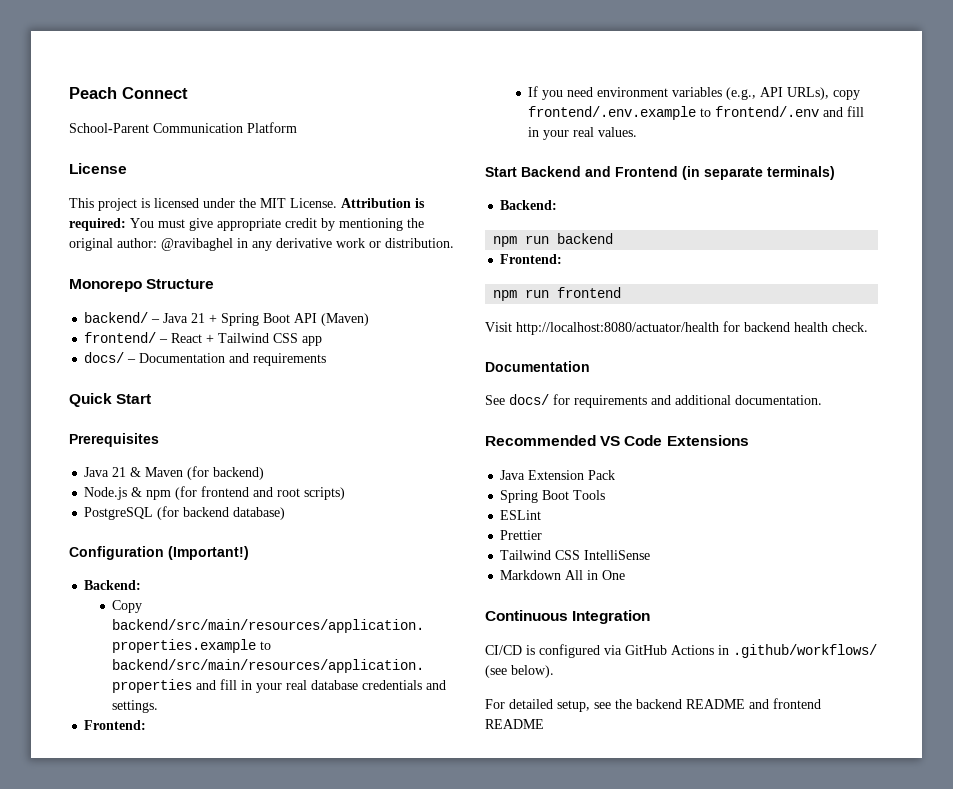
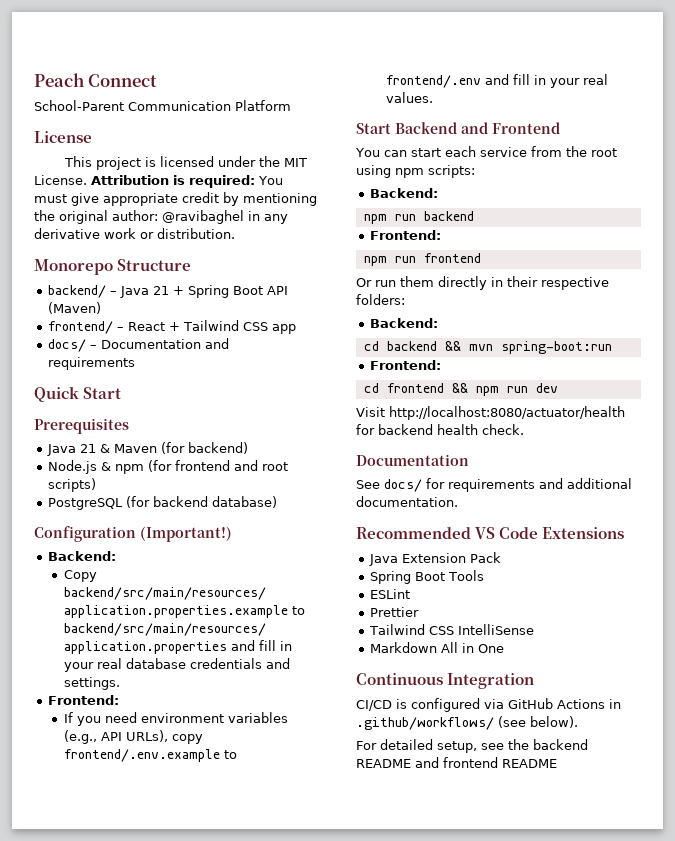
- Start Backend and Frontend (in separate terminals)
+ Start Backend and Frontend
+ You can start each service from the root using npm scripts:
+ Or run them directly in their respective folders:
+ Backend:
+ cd backend && mvn spring-boot:run
+ Frontend:
+ cd frontend && npm run dev

